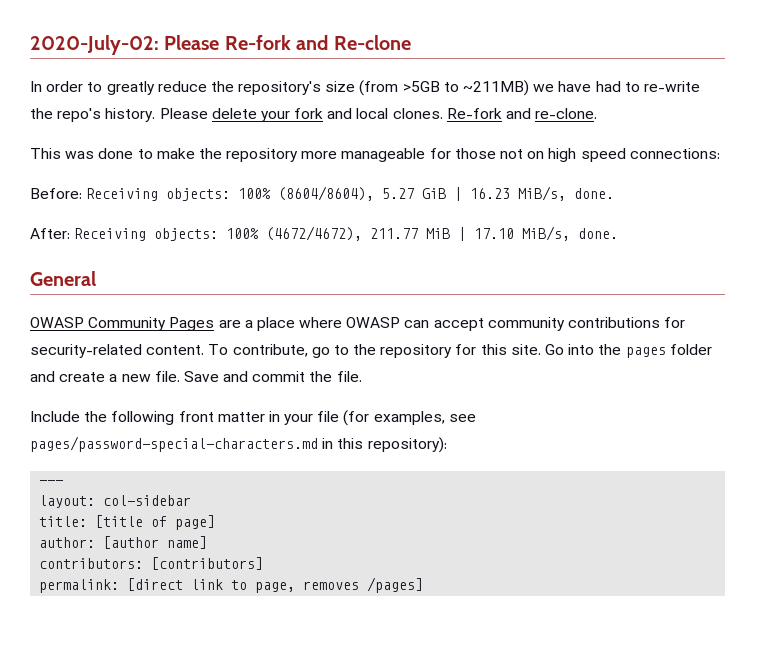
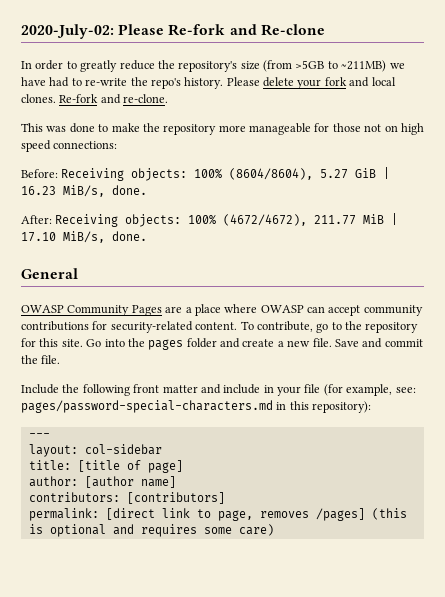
- Include the following front matter in your file (for examples, see pages/password-special-characters.md in this repository):
+ Include the following front matter and include in your file (for example, see: pages/password-special-characters.md in this repository):
- permalink: [direct link to page, removes /pages]
+ permalink: [direct link to page, removes /pages] (this is optional and requires some care)

